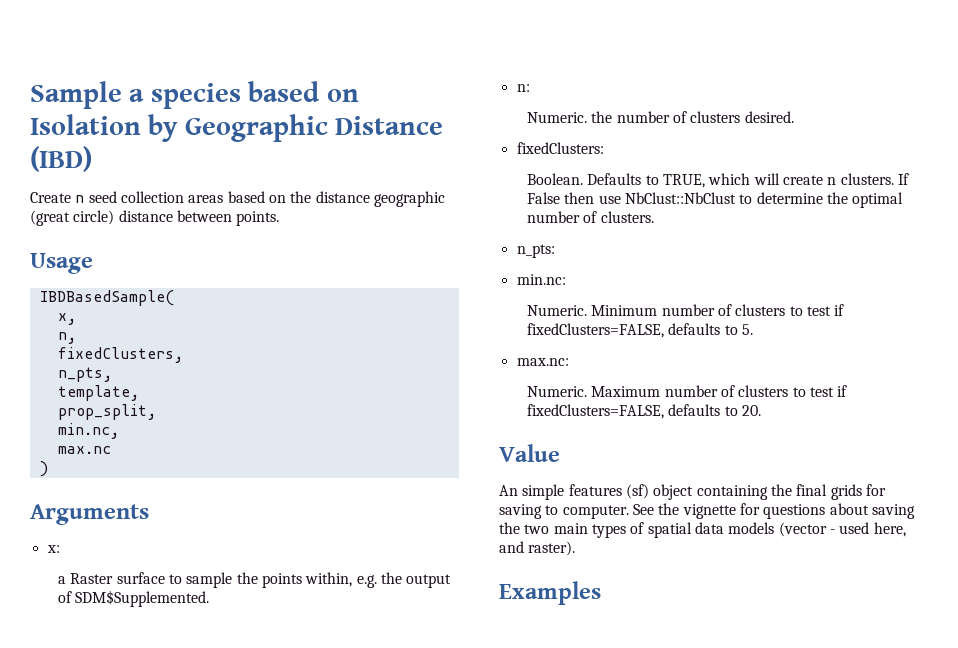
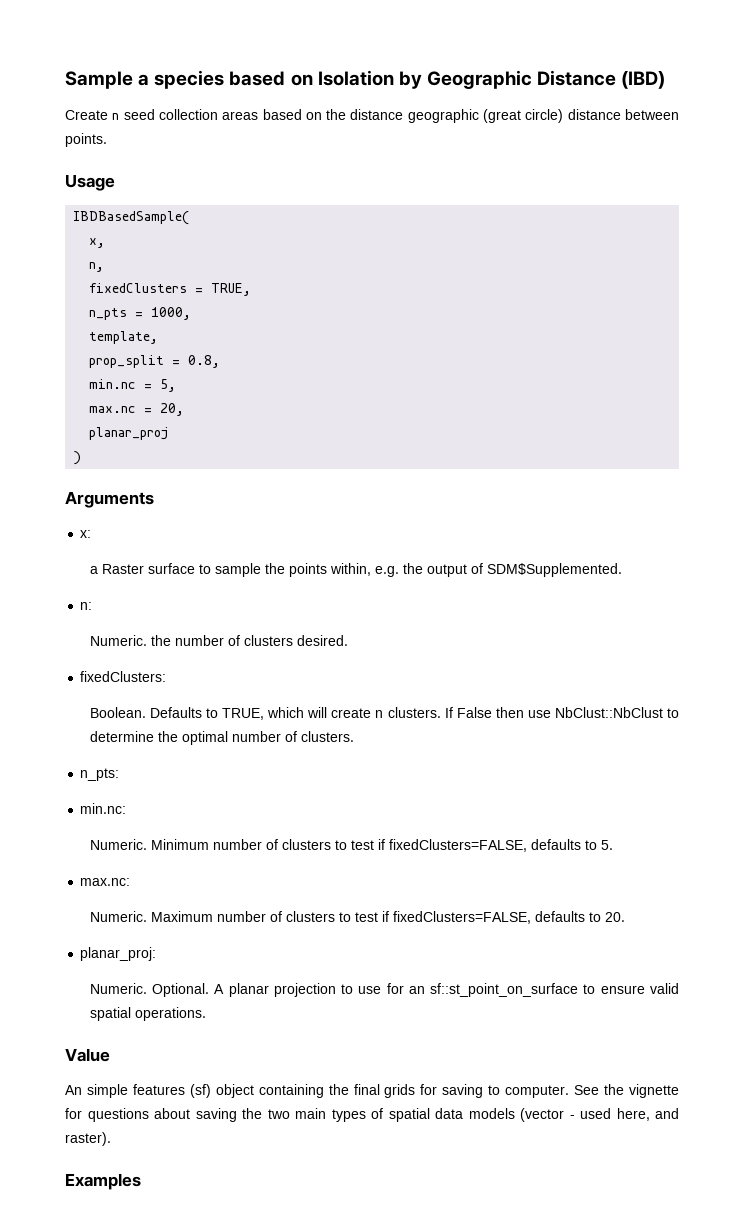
- fixedClusters,
- n_pts,
+ fixedClusters = TRUE,
+ n_pts = 1000,
  template,
- prop_split,
- min.nc,
- max.nc
+ prop_split = 0.8,
+ min.nc = 5,
+ max.nc = 20,
+ planar_proj
+ planar_proj:
+ Numeric. Optional. A planar projection to use for an sf::st_point_on_surface to ensure valid spatial operations.

